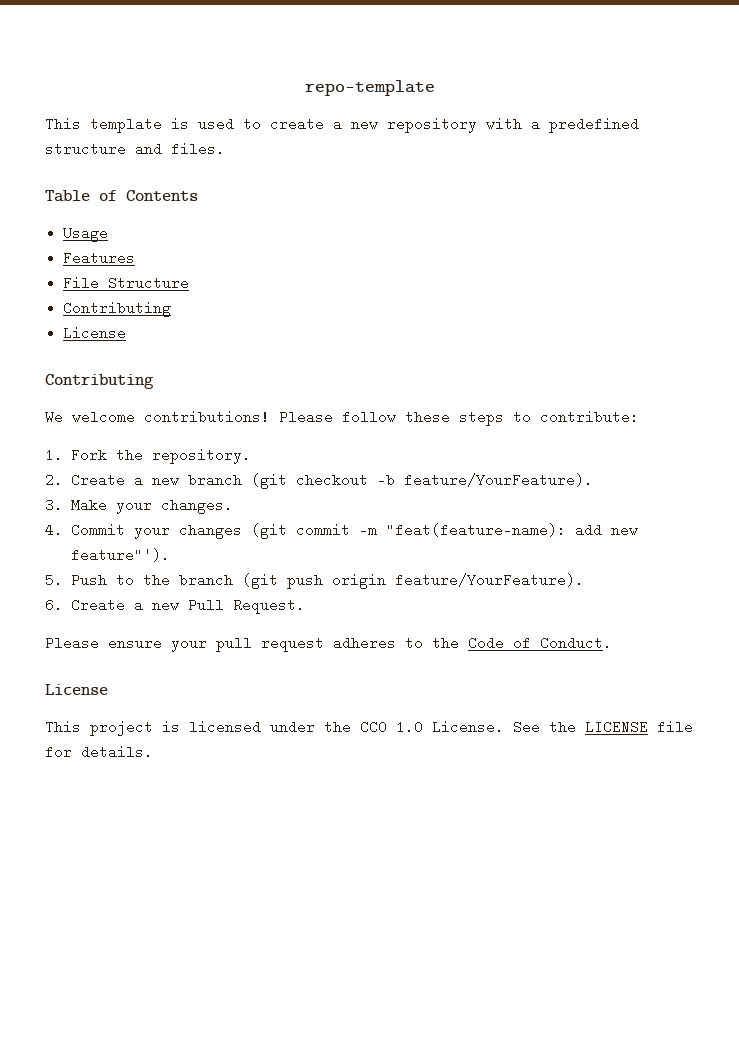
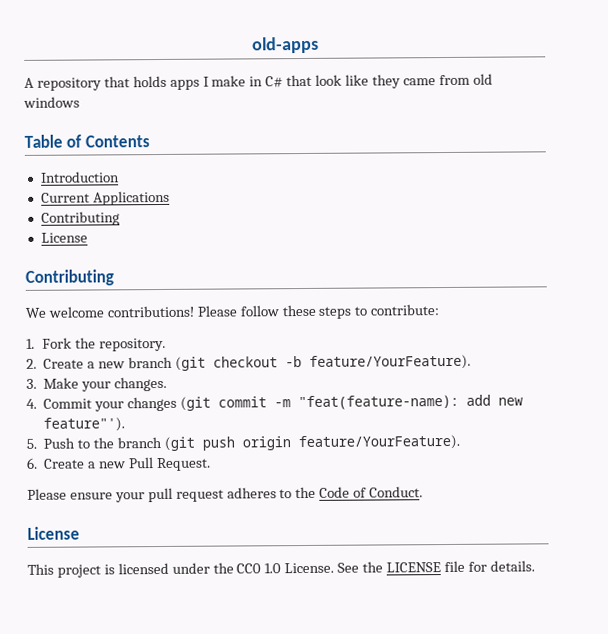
- repo-template
- This template is used to create a new repository with a predefined structure and files.
+ old-apps
+ A repository that holds apps I make in C# that look like they came from old windows
- Usage
- Features
- File Structure
+ Introduction
+ Current Applications

